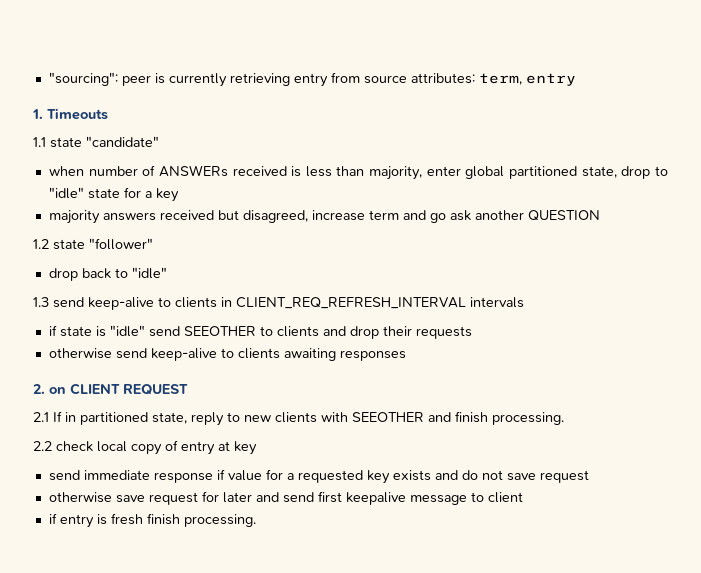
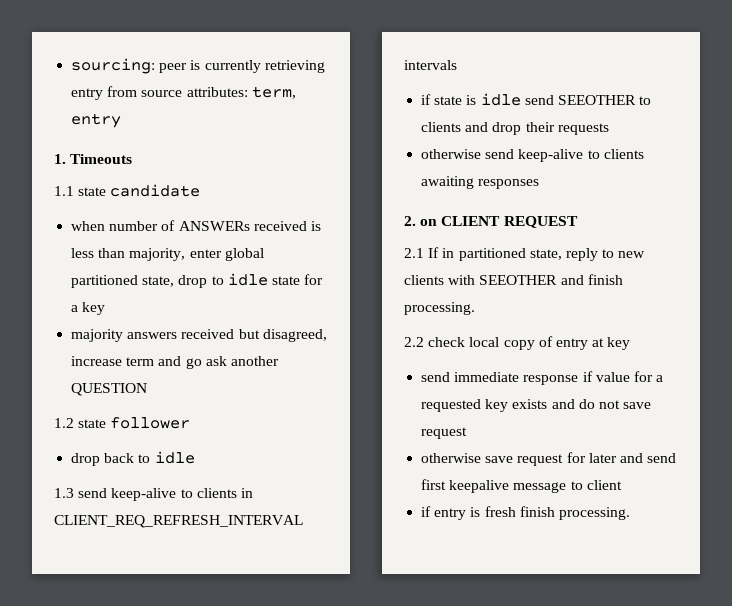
- "sourcing": peer is currently retrieving entry from source attributes: term, entry
+ sourcing: peer is currently retrieving entry from source attributes: term, entry
- 1.1 state "candidate"
+ 1.1 state candidate
- when number of ANSWERs received is less than majority, enter global partitioned state, drop to "idle" state for a key
+ when number of ANSWERs received is less than majority, enter global partitioned state, drop to idle state for a key
- 1.2 state "follower"
+ 1.2 state follower
- drop back to "idle"
+ drop back to idle
- if state is "idle" send SEEOTHER to clients and drop their requests
+ if state is idle send SEEOTHER to clients and drop their requests

